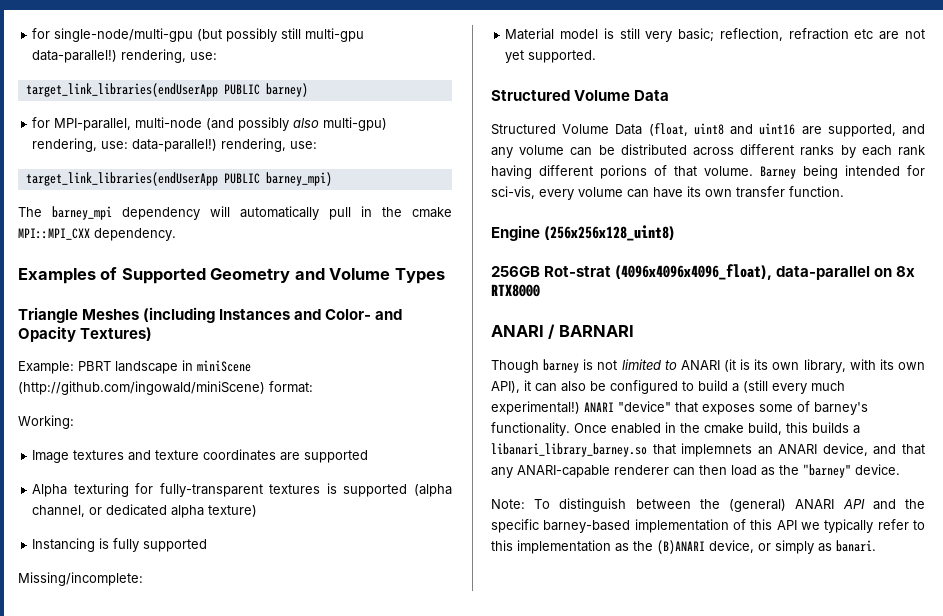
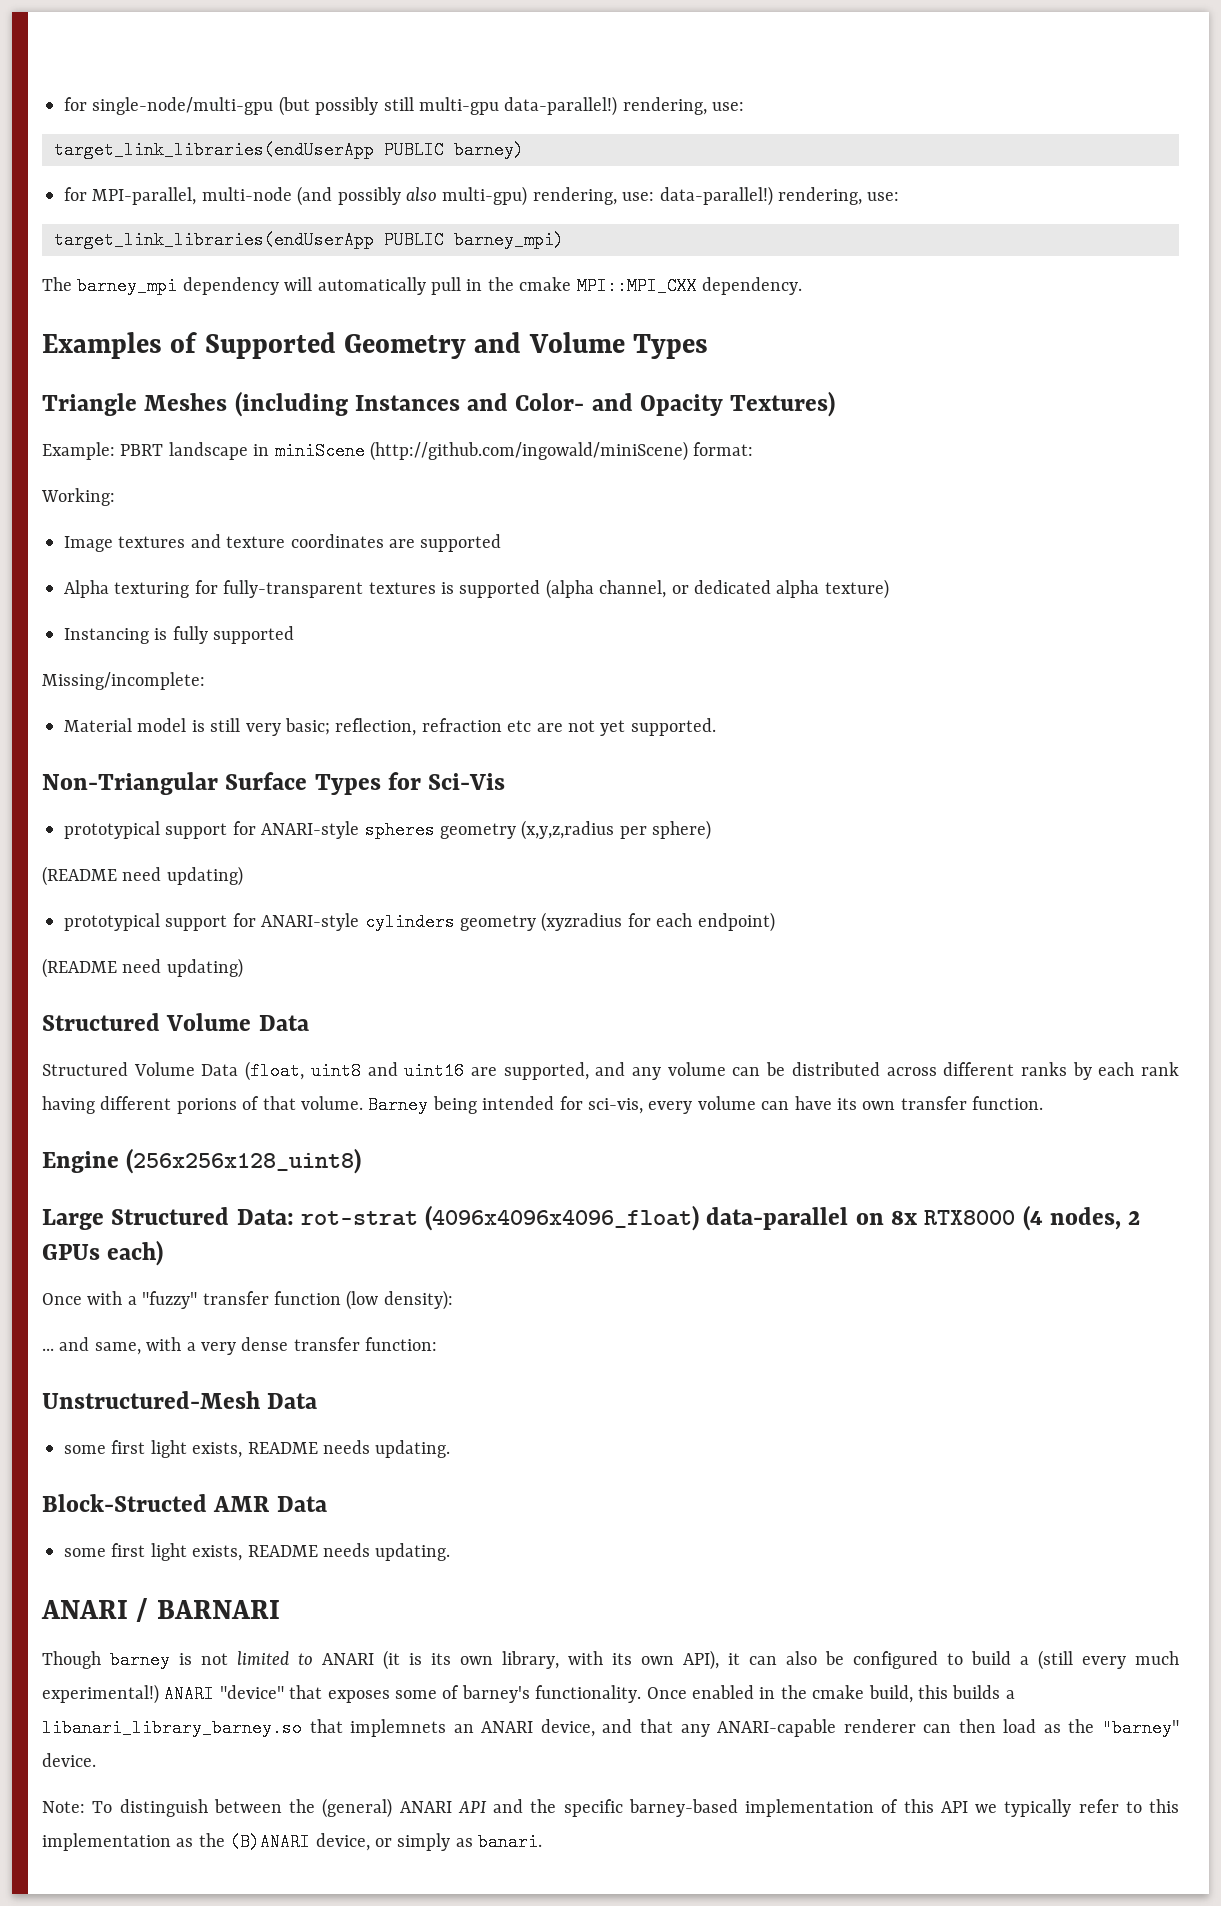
+ Non-Triangular Surface Types for Sci-Vis
+ prototypical support for ANARI-style spheres geometry (x,y,z,radius per sphere)
+ (README need updating)
+ prototypical support for ANARI-style cylinders geometry (xyzradius for each endpoint)
+ (README need updating)
- 256GB Rot-strat (4096x4096x4096_float), data-parallel on 8x RTX8000
+ Large Structured Data: rot-strat (4096x4096x4096_float) data-parallel on 8x RTX8000 (4 nodes, 2 GPUs each)
+ Once with a "fuzzy" transfer function (low density):
+ ... and same, with a very dense transfer function:
+ Unstructured-Mesh Data
+ some first light exists, README needs updating.
+ Block-Structed AMR Data
+ some first light exists, README needs updating.

